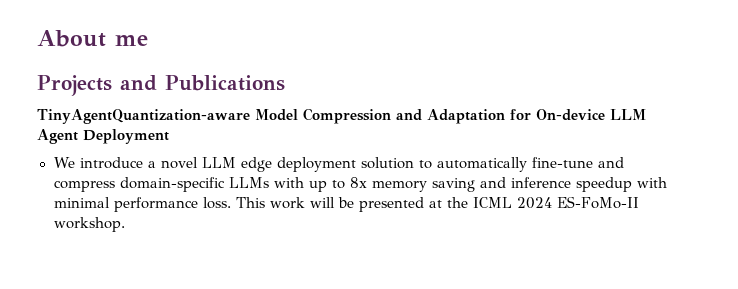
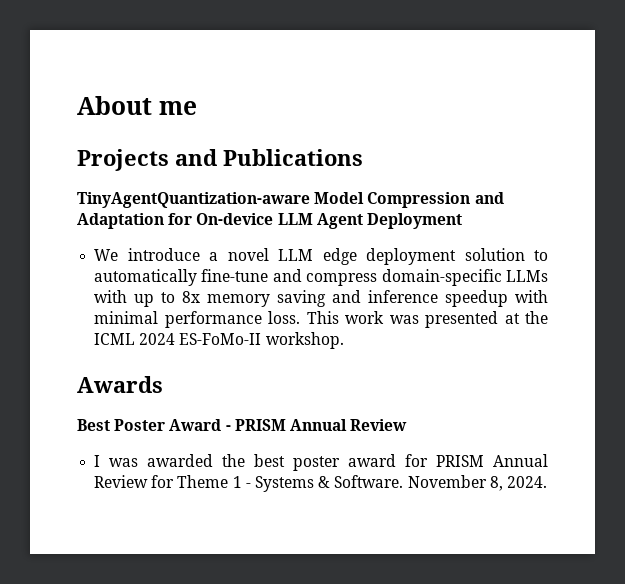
- This work will be presented at the ICML 2024 ES-FoMo-II workshop.
+ This work was presented at the ICML 2024 ES-FoMo-II workshop.
+ Awards
+ Best Poster Award - PRISM Annual Review
+ I was awarded the best poster award for PRISM Annual Review for Theme 1 - Systems & Software. November 8, 2024.

